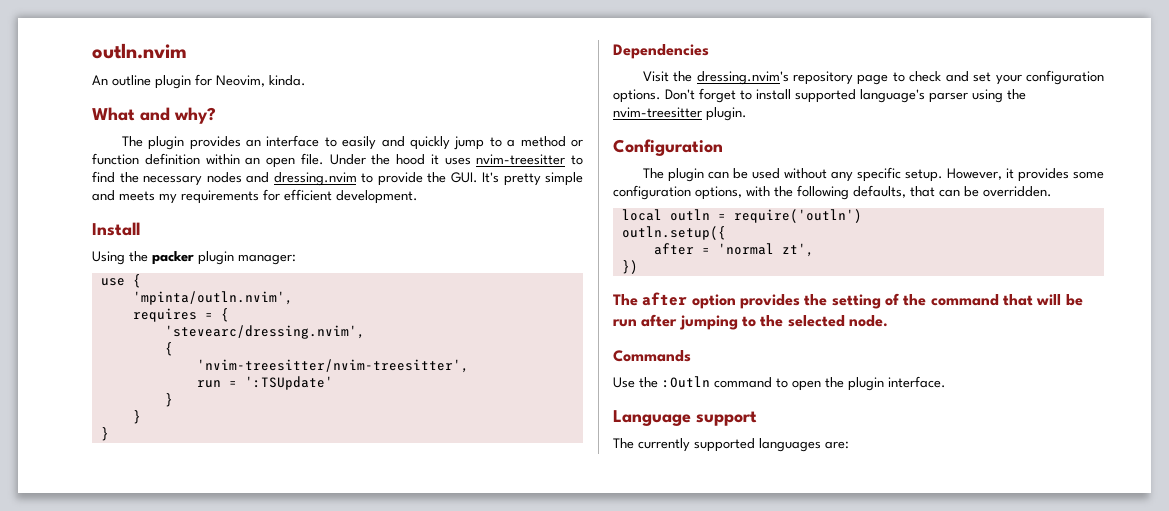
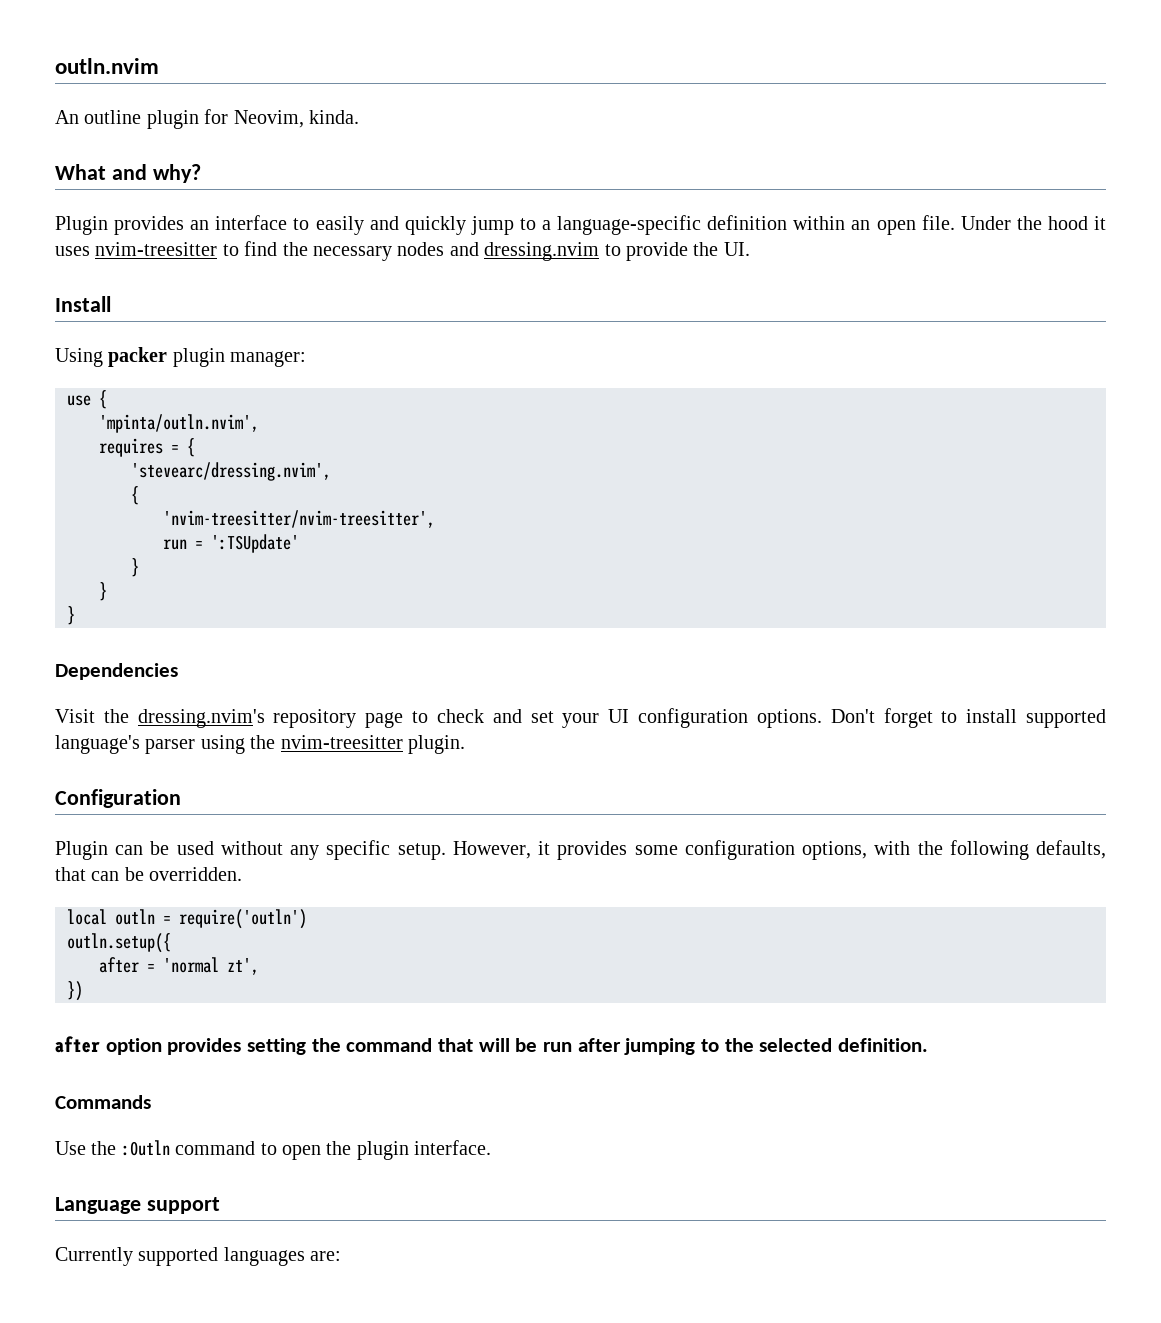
- The plugin provides an interface to easily and quickly jump to a method or function definition within an open file.
+ Plugin provides an interface to easily and quickly jump to a language-specific definition within an open file.
- Under the hood it uses nvim-treesitter to find the necessary nodes and dressing.nvim to provide the GUI. It's pretty simple and meets my requirements for efficient development.
+ Under the hood it uses nvim-treesitter to find the necessary nodes and dressing.nvim to provide the UI.
- Using the packer plugin manager:
+ Using packer plugin manager:
- Visit the dressing.nvim's repository page to check and set your configuration options.
+ Visit the dressing.nvim's repository page to check and set your UI configuration options.
- The plugin can be used without any specific setup.
+ Plugin can be used without any specific setup.
- The after option provides the setting of the command that will be run after jumping to the selected node.
+ after option provides setting the command that will be run after jumping to the selected definition.
- The currently supported languages are:
+ Currently supported languages are:

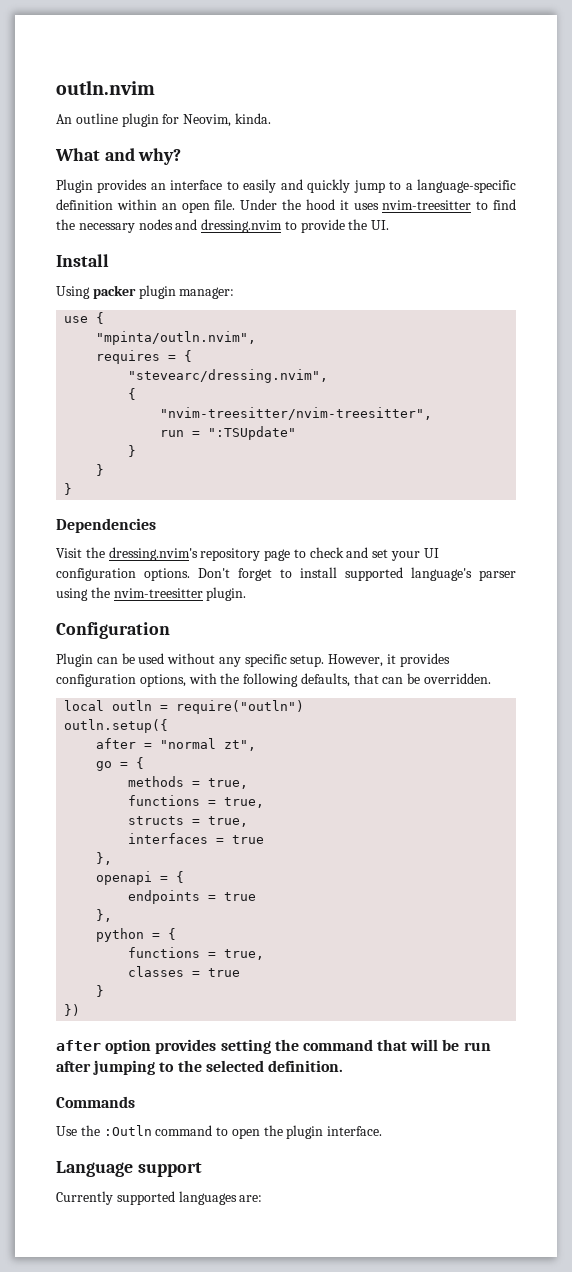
- 'mpinta/outln.nvim',
+ "mpinta/outln.nvim",
- 'stevearc/dressing.nvim',
+ "stevearc/dressing.nvim",
  {
- 'nvim-treesitter/nvim-treesitter',
+ "nvim-treesitter/nvim-treesitter",
- run = ':TSUpdate'
+ run = ":TSUpdate"
- However, it provides some configuration options, with the following defaults, that can be overridden.
+ However, it provides configuration options, with the following defaults, that can be overridden.
- local outln = require('outln')
+ local outln = require("outln")
- after = 'normal zt',
+ after = "normal zt",
+ go = {
+ methods = true,
+ functions = true,
+ structs = true,
+ interfaces = true
+ },
+ openapi = {
+ endpoints = true
+ },
+ python = {
+ functions = true,
+ classes = true
+ }

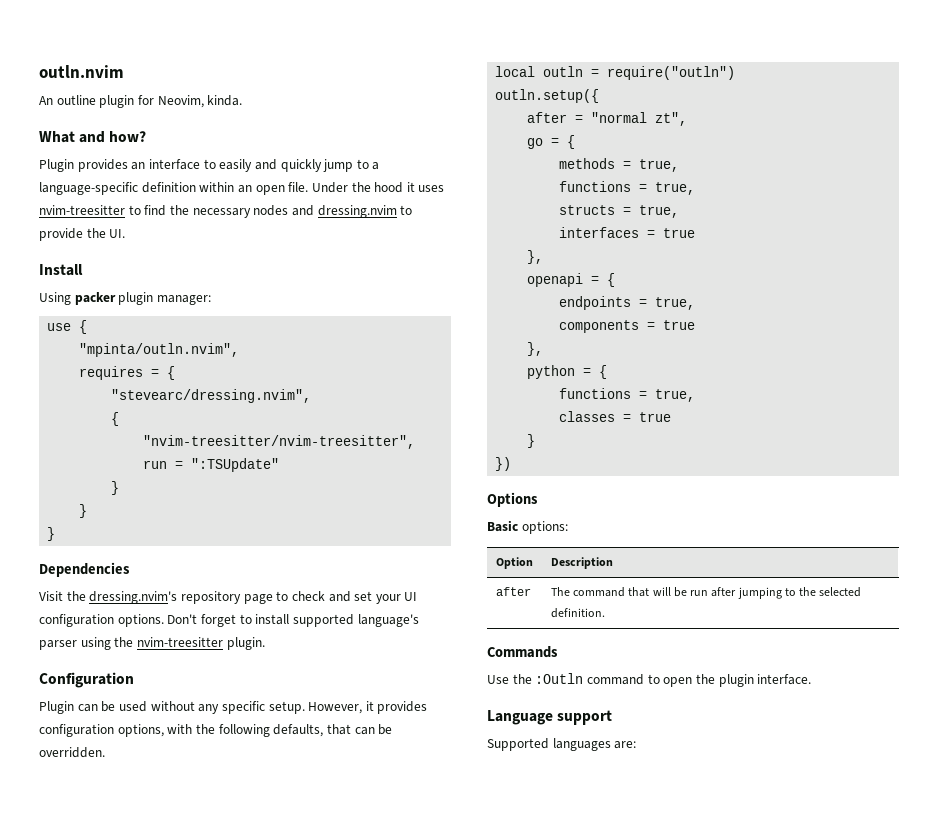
- What and why?
+ What and how?
- endpoints = true
+ endpoints = true,
+ components = true
- after option provides setting the command that will be run after jumping to the selected definition.
+ Options
+ Basic options:
+ Option | Description
+ after | The command that will be run after jumping to the selected definition.
- Currently supported languages are:
+ Supported languages are:

